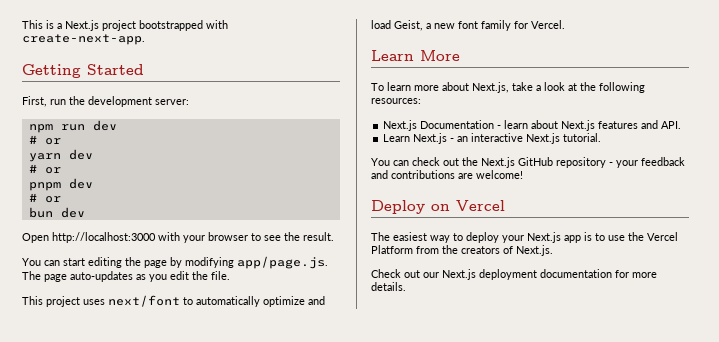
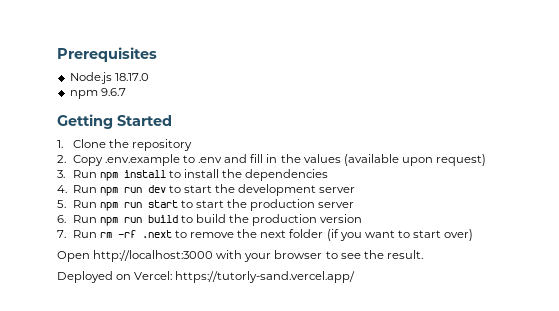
- This is a Next.js project bootstrapped with create-next-app.
+ Prerequisites
+ Node.js 18.17.0
+ npm 9.6.7
  Getting Started
- First, run the development server:
- npm run dev
- # or
- yarn dev
- # or
- pnpm dev
- # or
- bun dev
+ 1. Clone the repository
+ 2. Copy .env.example to .env and fill in the values (available upon request)
+ 3. Run npm install to install the dependencies
+ 4. Run npm run dev to start the development server
+ 5. Run npm run start to start the production server
+ 6. Run npm run build to build the production version
+ 7. Run rm -rf .next to remove the next folder (if you want to start over)
- You can start editing the page by modifying app/page.js. The page auto-updates as you edit the file.
- This project uses next/font to automatically optimize and load Geist, a new font family for Vercel.
- Learn More
- To learn more about Next.js, take a look at the following resources:
- Next.js Documentation - learn about Next.js features and API.
- Learn Next.js - an interactive Next.js tutorial.
- You can check out the Next.js GitHub repository - your feedback and contributions are welcome!
- Deploy on Vercel
- The easiest way to deploy your Next.js app is to use the Vercel Platform from the creators of Next.js.
- Check out our Next.js deployment documentation for more details.
+ Deployed on Vercel: https://tutorly-sand.vercel.app/

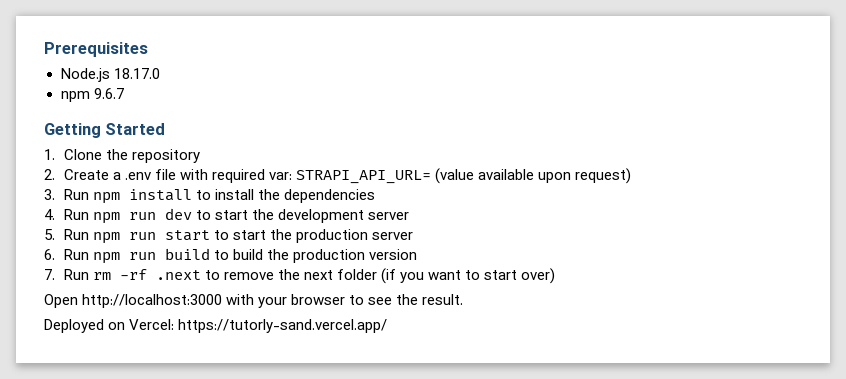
- 2. Copy .env.example to .env and fill in the values (available upon request)
+ 2. Create a .env file with required var: STRAPI_API_URL= (value available upon request)

